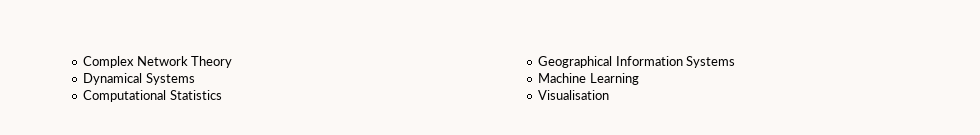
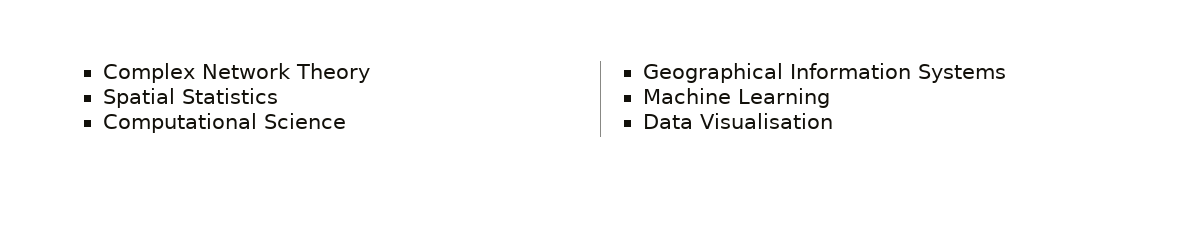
- Dynamical Systems
+ Spatial Statistics
- Computational Statistics
+ Computational Science
- Visualisation
+ Data Visualisation

